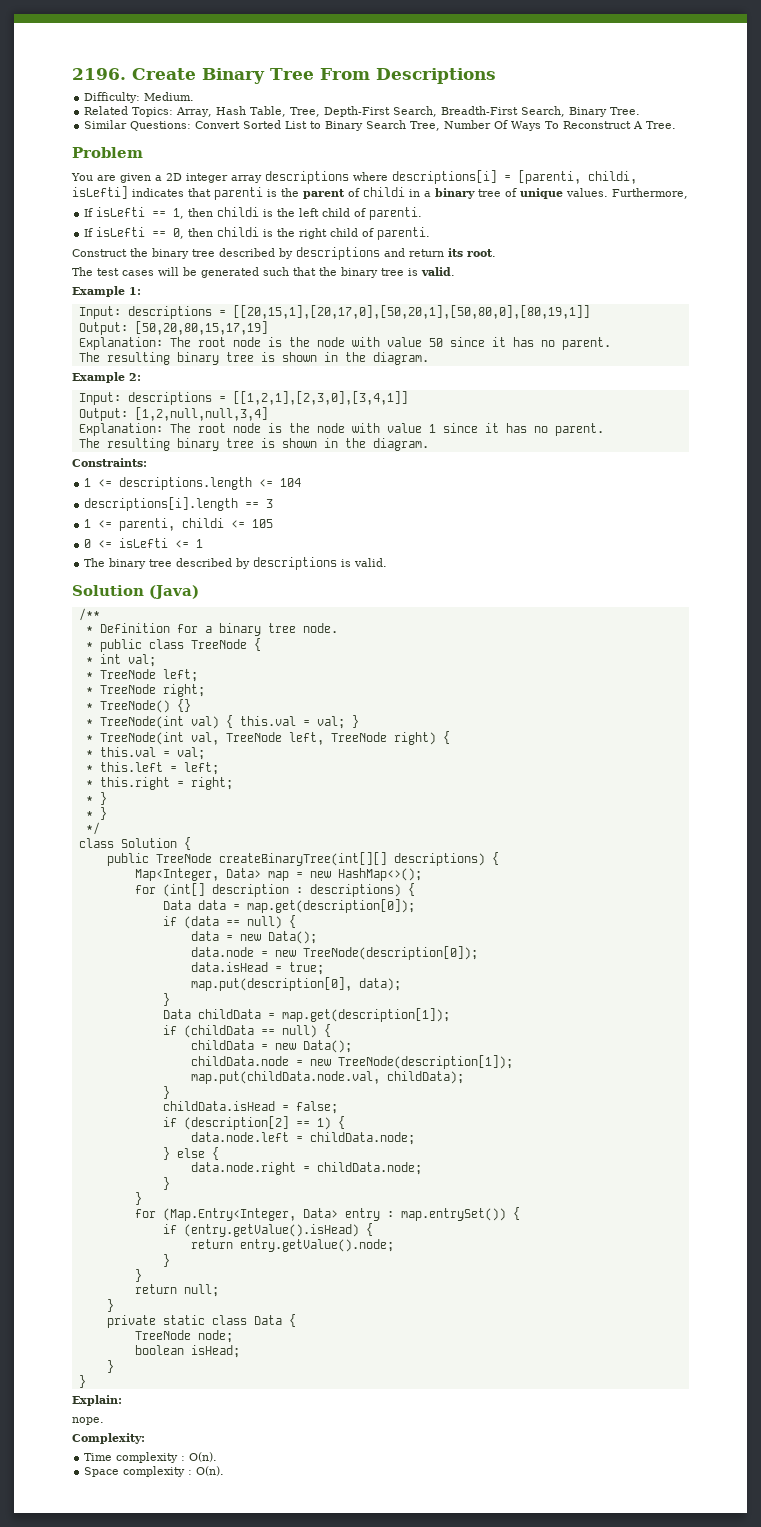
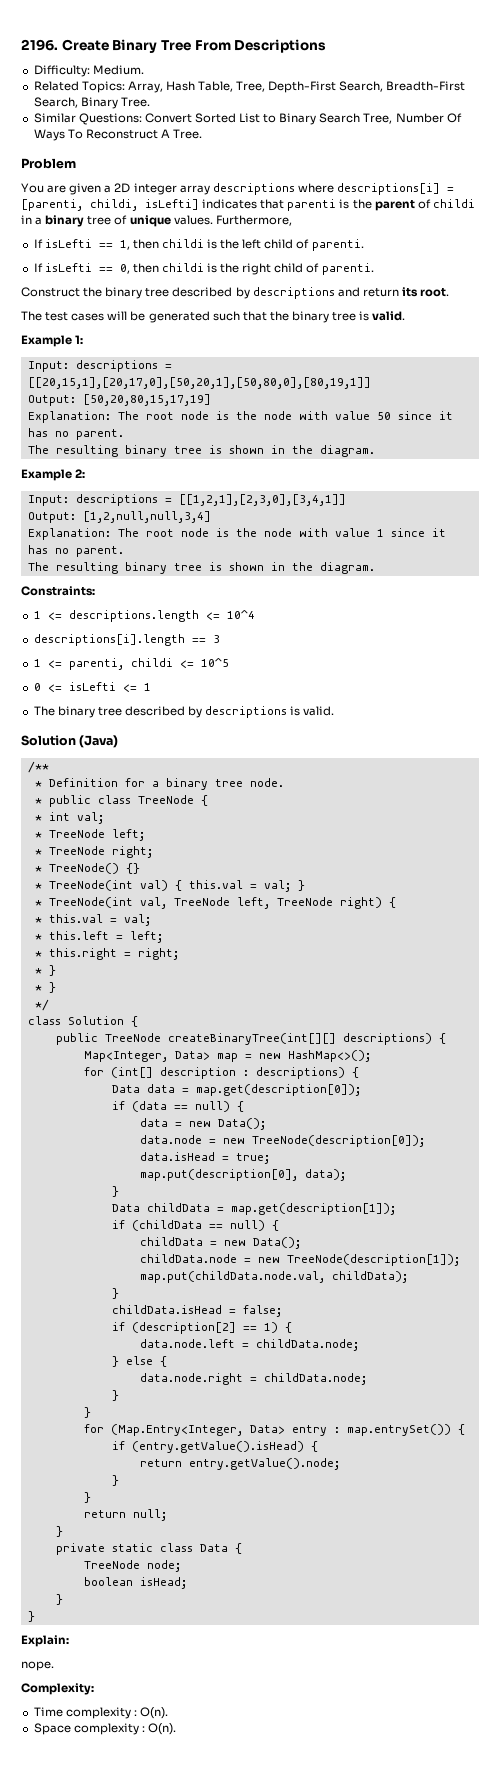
- 1 <= descriptions.length <= 104
+ 1 <= descriptions.length <= 10^4
- 1 <= parenti, childi <= 105
+ 1 <= parenti, childi <= 10^5

